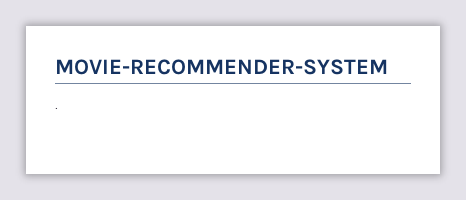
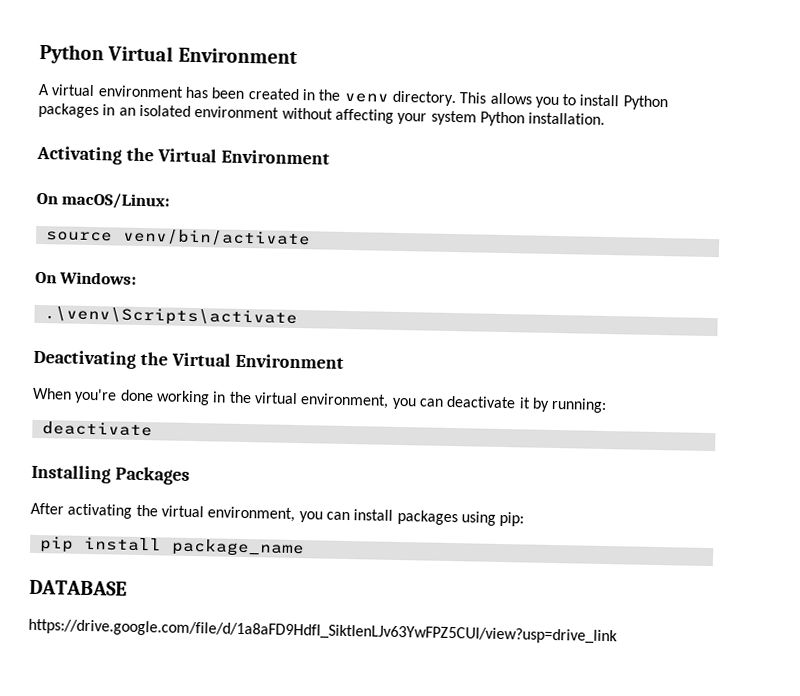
- MOVIE-RECOMMENDER-SYSTEM
- .
+ Python Virtual Environment
+ A virtual environment has been created in the venv directory. This allows you to install Python packages in an isolated environment without affecting your system Python installation.
+ Activating the Virtual Environment
+ On macOS/Linux:
+ source venv/bin/activate
+ On Windows:
+ .\venv\Scripts\activate
+ Deactivating the Virtual Environment
+ When you're done working in the virtual environment, you can deactivate it by running:
+ deactivate
+ Installing Packages
+ After activating the virtual environment, you can install packages using pip:
+ pip install package_name
+ DATABASE
+ https://drive.google.com/file/d/1a8aFD9HdfI_SiktIenLJv63YwFPZ5CUI/view?usp=drive_link

